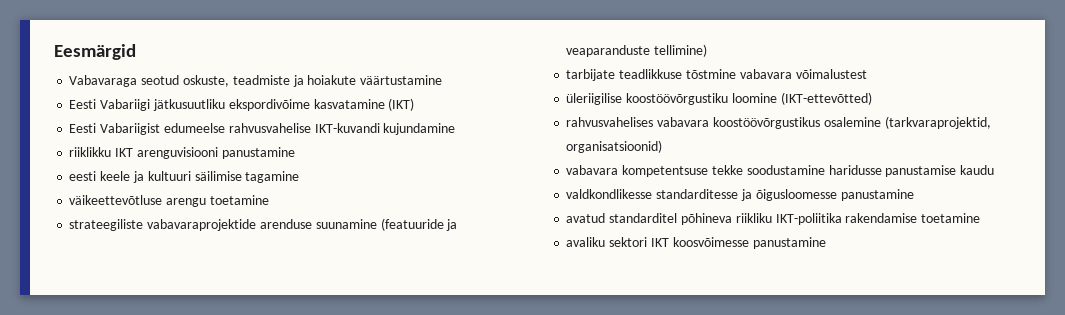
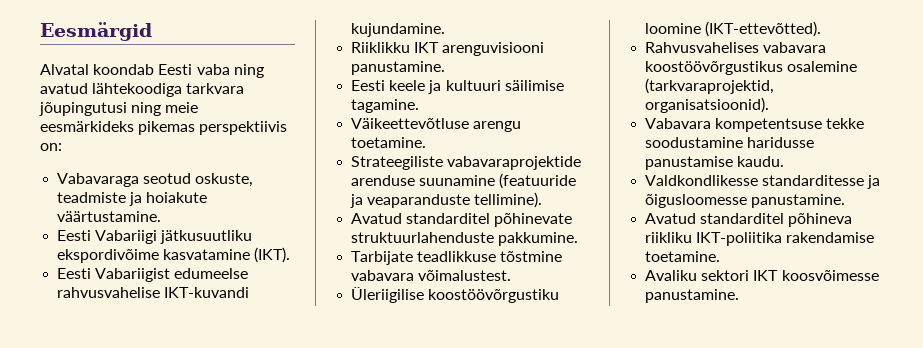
+ Alvatal koondab Eesti vaba ning avatud lähtekoodiga tarkvara jõupingutusi ning meie eesmärkideks pikemas perspektiivis on:
- Vabavaraga seotud oskuste, teadmiste ja hoiakute väärtustamine
+ Vabavaraga seotud oskuste, teadmiste ja hoiakute väärtustamine.
- Eesti Vabariigi jätkusuutliku ekspordivõime kasvatamine (IKT)
+ Eesti Vabariigi jätkusuutliku ekspordivõime kasvatamine (IKT).
- Eesti Vabariigist edumeelse rahvusvahelise IKT-kuvandi kujundamine
- riiklikku IKT arenguvisiooni panustamine
- eesti keele ja kultuuri säilimise tagamine
- väikeettevõtluse arengu toetamine
- strateegiliste vabavaraprojektide arenduse suunamine (featuuride ja veaparanduste tellimine)
- tarbijate teadlikkuse tõstmine vabavara võimalustest
- üleriigilise koostöövõrgustiku loomine (IKT-ettevõtted)
- rahvusvahelises vabavara koostöövõrgustikus osalemine (tarkvaraprojektid, organisatsioonid)
- vabavara kompetentsuse tekke soodustamine haridusse panustamise kaudu
- valdkondlikesse standarditesse ja õigusloomesse panustamine
- avatud standarditel põhineva riikliku IKT-poliitika rakendamise toetamine
- avaliku sektori IKT koosvõimesse panustamine
+ Eesti Vabariigist edumeelse rahvusvahelise IKT-kuvandi kujundamine.
+ Riiklikku IKT arenguvisiooni panustamine.
+ Eesti keele ja kultuuri säilimise tagamine.
+ Väikeettevõtluse arengu toetamine.
+ Strateegiliste vabavaraprojektide arenduse suunamine (featuuride ja veaparanduste tellimine).
+ Avatud standarditel põhinevate struktuurlahenduste pakkumine.
+ Tarbijate teadlikkuse tõstmine vabavara võimalustest.
+ Üleriigilise koostöövõrgustiku loomine (IKT-ettevõtted).
+ Rahvusvahelises vabavara koostöövõrgustikus osalemine (tarkvaraprojektid, organisatsioonid).
+ Vabavara kompetentsuse tekke soodustamine haridusse panustamise kaudu.
+ Valdkondlikesse standarditesse ja õigusloomesse panustamine.
+ Avatud standarditel põhineva riikliku IKT-poliitika rakendamise toetamine.
+ Avaliku sektori IKT koosvõimesse panustamine.

